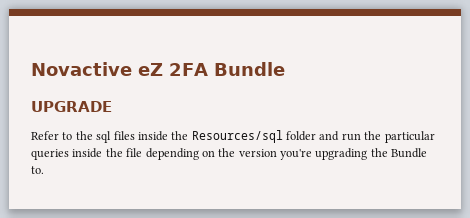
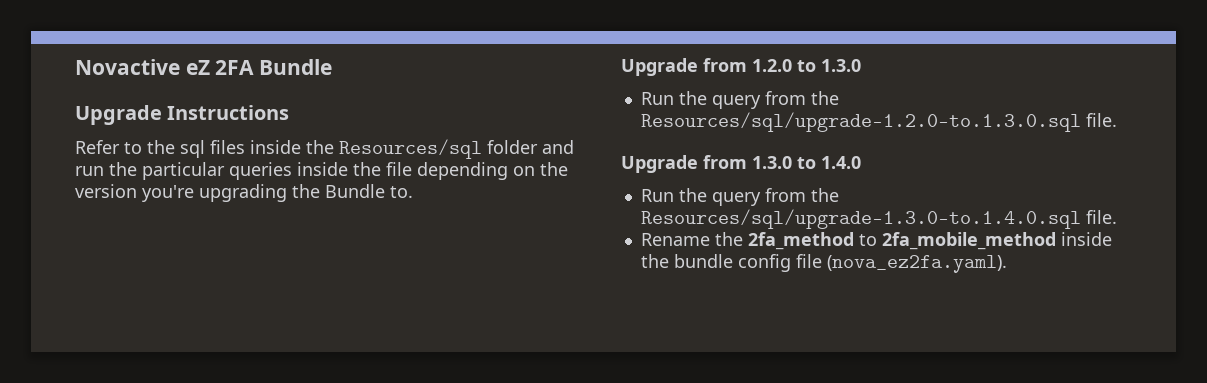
- UPGRADE
+ Upgrade Instructions
+ Upgrade from 1.2.0 to 1.3.0
+ Run the query from the Resources/sql/upgrade-1.2.0-to.1.3.0.sql file.
+ Upgrade from 1.3.0 to 1.4.0
+ Run the query from the Resources/sql/upgrade-1.3.0-to.1.4.0.sql file.
+ Rename the 2fa_method to 2fa_mobile_method inside the bundle config file (nova_ez2fa.yaml).

